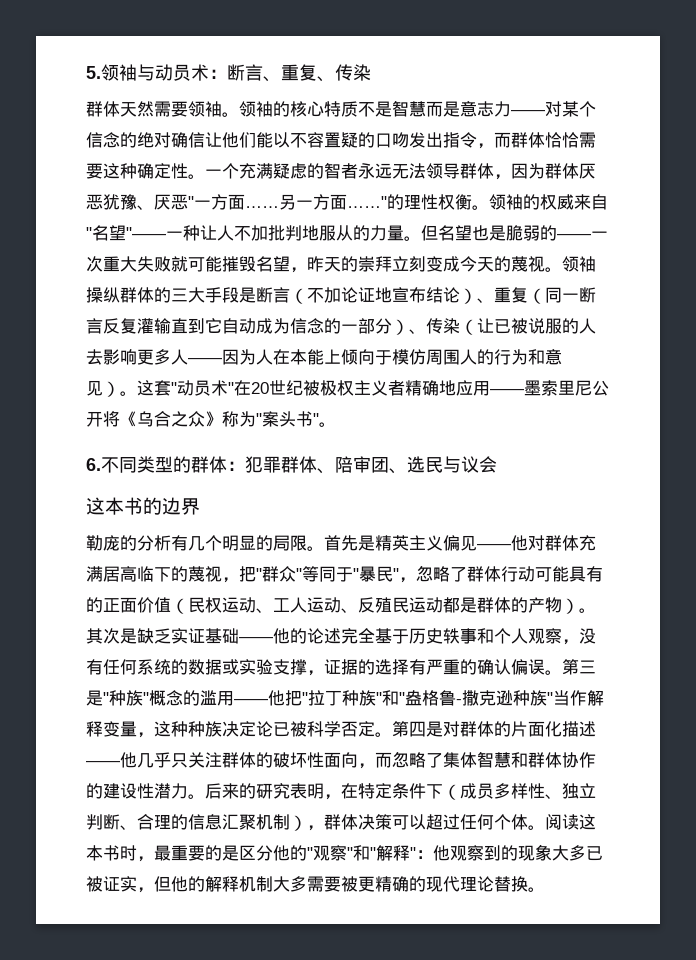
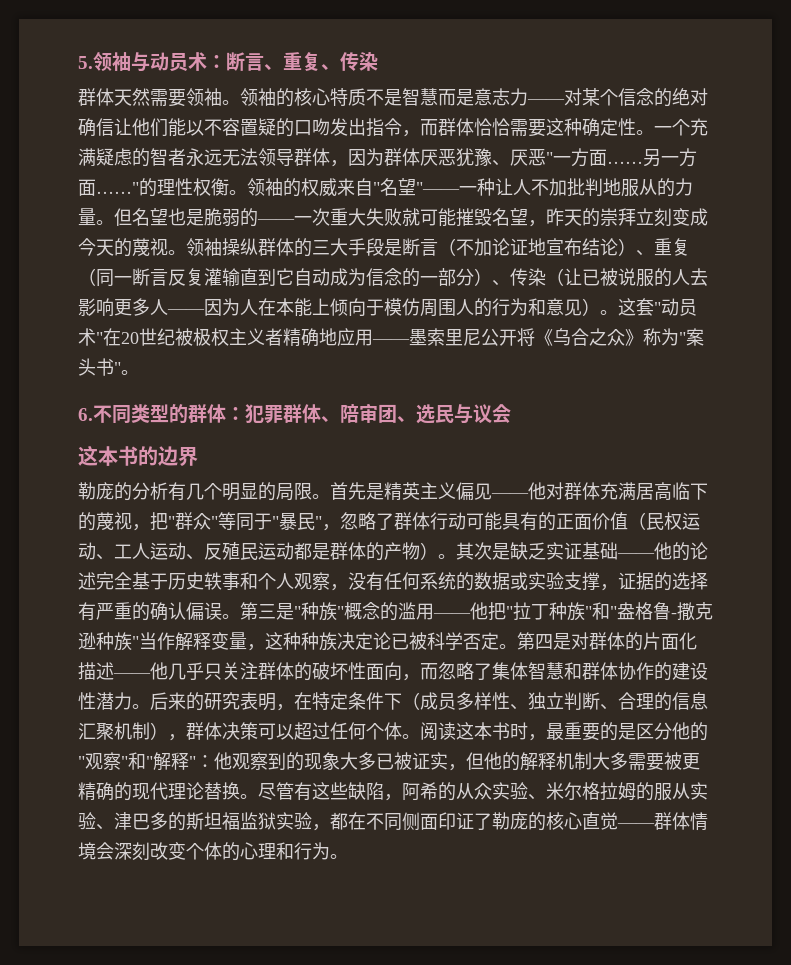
+ 尽管有这些缺陷，阿希的从众实验、米尔格拉姆的服从实验、津巴多的斯坦福监狱实验，都在不同侧面印证了勒庞的核心直觉——群体情境会深刻改变个体的心理和行为。

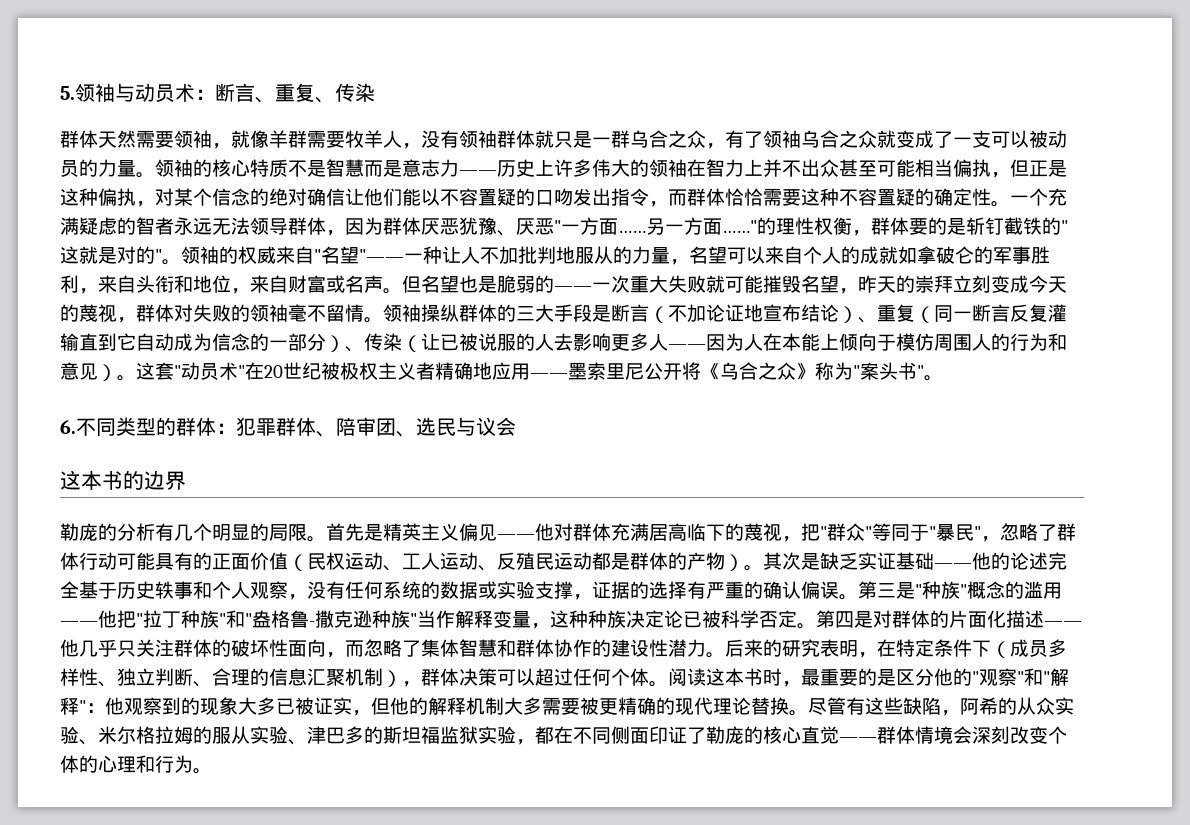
- 群体天然需要领袖。
+ 群体天然需要领袖，就像羊群需要牧羊人，没有领袖群体就只是一群乌合之众，有了领袖乌合之众就变成了一支可以被动员的力量。
- 领袖的核心特质不是智慧而是意志力——对某个信念的绝对确信让他们能以不容置疑的口吻发出指令，而群体恰恰需要这种确定性。
+ 领袖的核心特质不是智慧而是意志力——历史上许多伟大的领袖在智力上并不出众甚至可能相当偏执，但正是这种偏执，对某个信念的绝对确信让他们能以不容置疑的口吻发出指令，而群体恰恰需要这种不容置疑的确定性。
- 的理性权衡。
+ 的理性权衡，群体要的是斩钉截铁的"这就是对的"。
- 领袖的权威来自"名望"——一种让人不加批判地服从的力量。
+ 领袖的权威来自"名望"——一种让人不加批判地服从的力量，名望可以来自个人的成就如拿破仑的军事胜利，来自头衔和地位，来自财富或名声。
- 但名望也是脆弱的——一次重大失败就可能摧毁名望，昨天的崇拜立刻变成今天的蔑视。
+ 但名望也是脆弱的——一次重大失败就可能摧毁名望，昨天的崇拜立刻变成今天的蔑视，群体对失败的领袖毫不留情。

